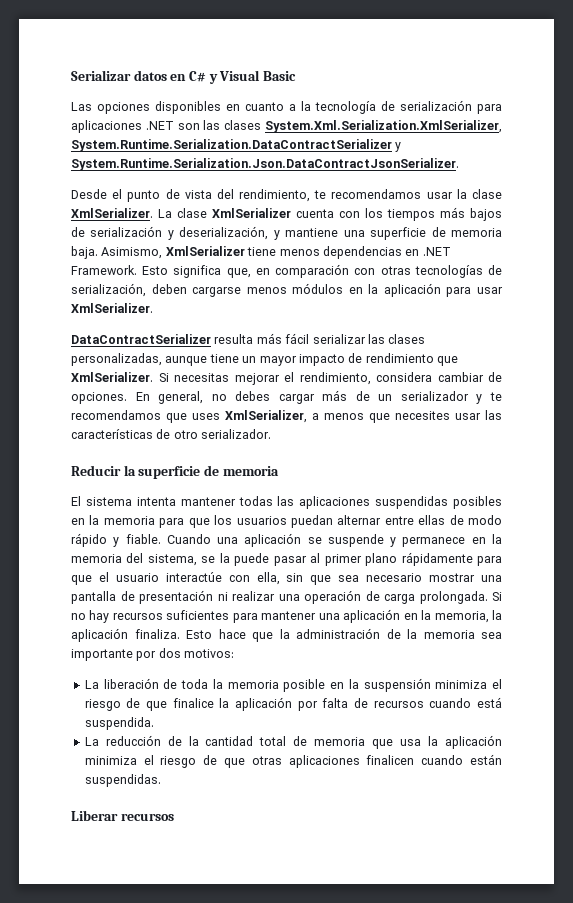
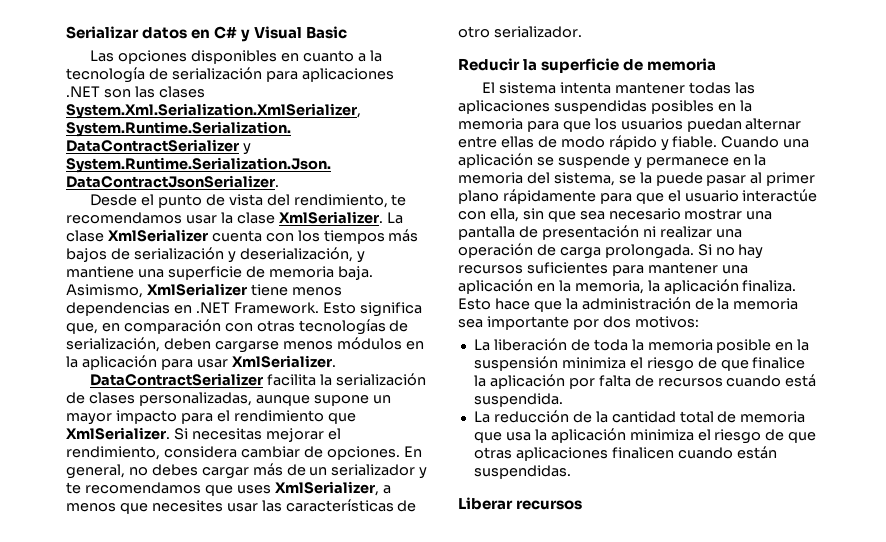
- DataContractSerializer resulta más fácil serializar las clases personalizadas, aunque tiene un mayor impacto de rendimiento que XmlSerializer.
+ DataContractSerializer facilita la serialización de clases personalizadas, aunque supone un mayor impacto para el rendimiento que XmlSerializer.

